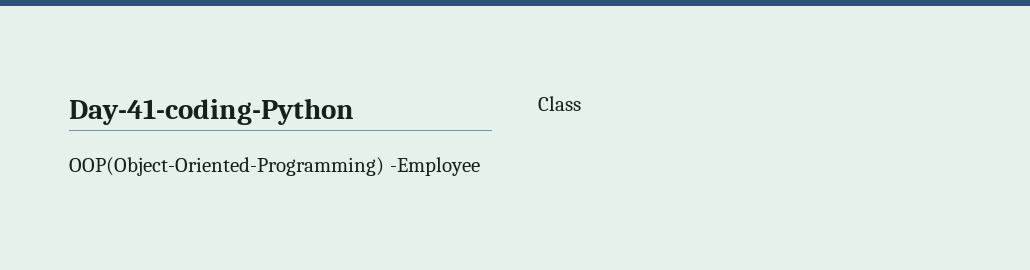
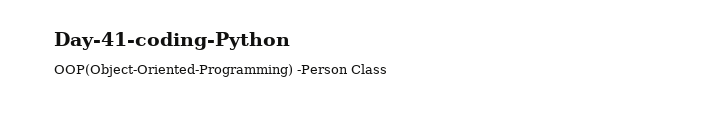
- OOP(Object-Oriented-Programming) -Employee Class
+ OOP(Object-Oriented-Programming) -Person Class

